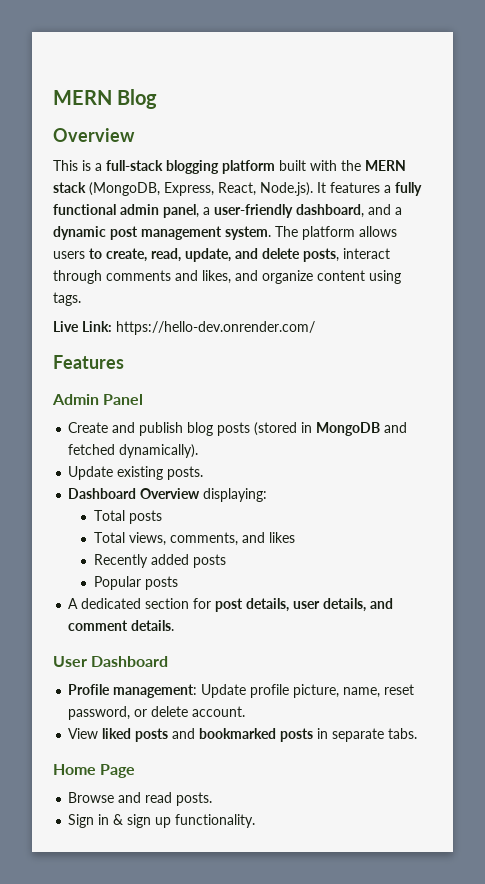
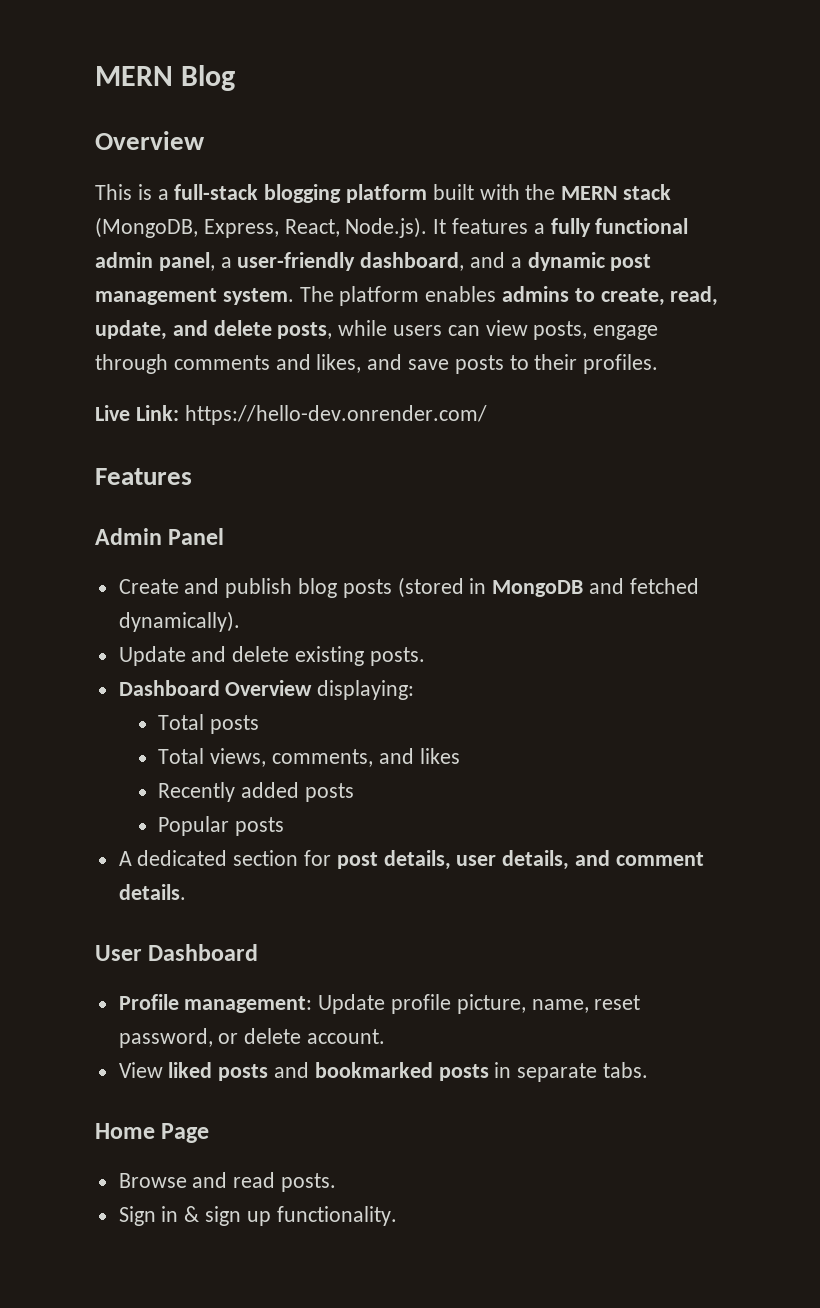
- The platform allows users to create, read, update, and delete posts, interact through comments and likes, and organize content using tags.
+ The platform enables admins to create, read, update, and delete posts, while users can view posts, engage through comments and likes, and save posts to their profiles.
- Update existing posts.
+ Update and delete existing posts.

